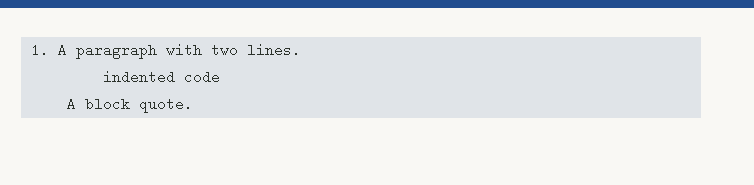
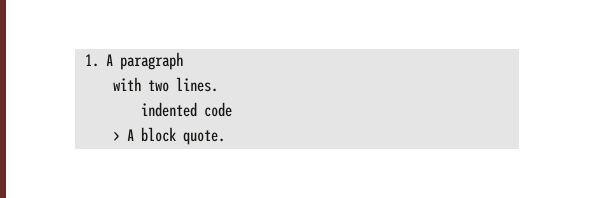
- 1. A paragraph with two lines.
+ 1. A paragraph
+ with two lines.
- A block quote.
+ > A block quote.

